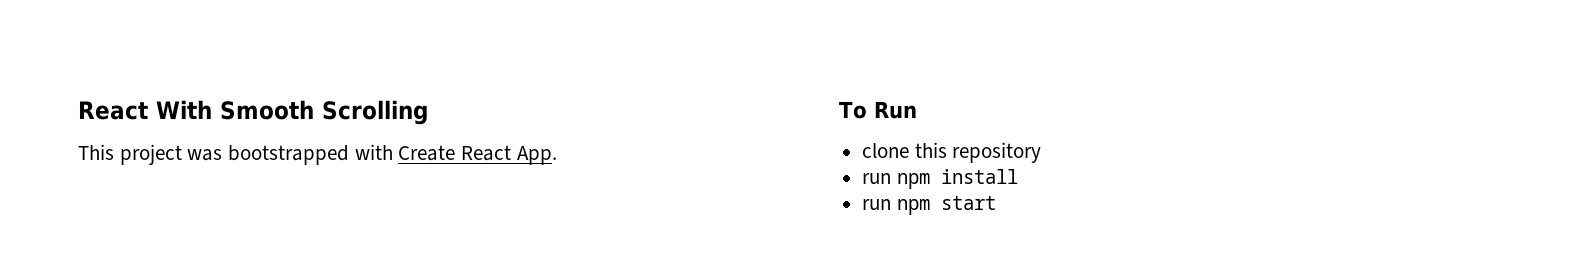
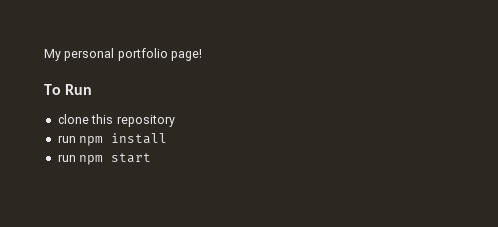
- React With Smooth Scrolling
- This project was bootstrapped with Create React App.
+ My personal portfolio page!

